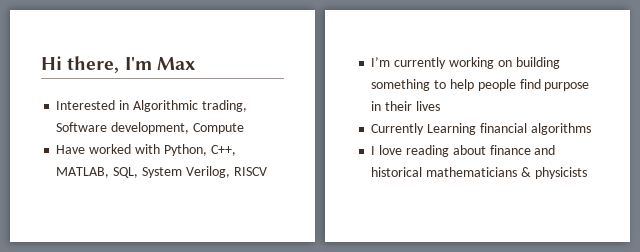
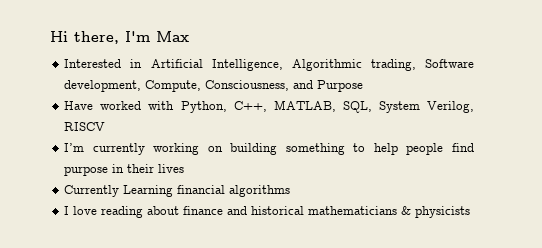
- Interested in Algorithmic trading, Software development, Compute
+ Interested in Artificial Intelligence, Algorithmic trading, Software development, Compute, Consciousness, and Purpose

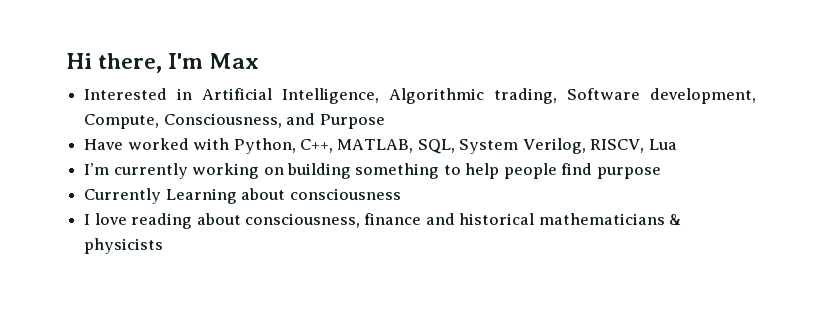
- Have worked with Python, C++, MATLAB, SQL, System Verilog, RISCV
+ Have worked with Python, C++, MATLAB, SQL, System Verilog, RISCV, Lua
- I’m currently working on building something to help people find purpose in their lives
+ I’m currently working on building something to help people find purpose
- Currently Learning financial algorithms
+ Currently Learning about consciousness
- I love reading about finance and historical mathematicians & physicists
+ I love reading about consciousness, finance and historical mathematicians & physicists

